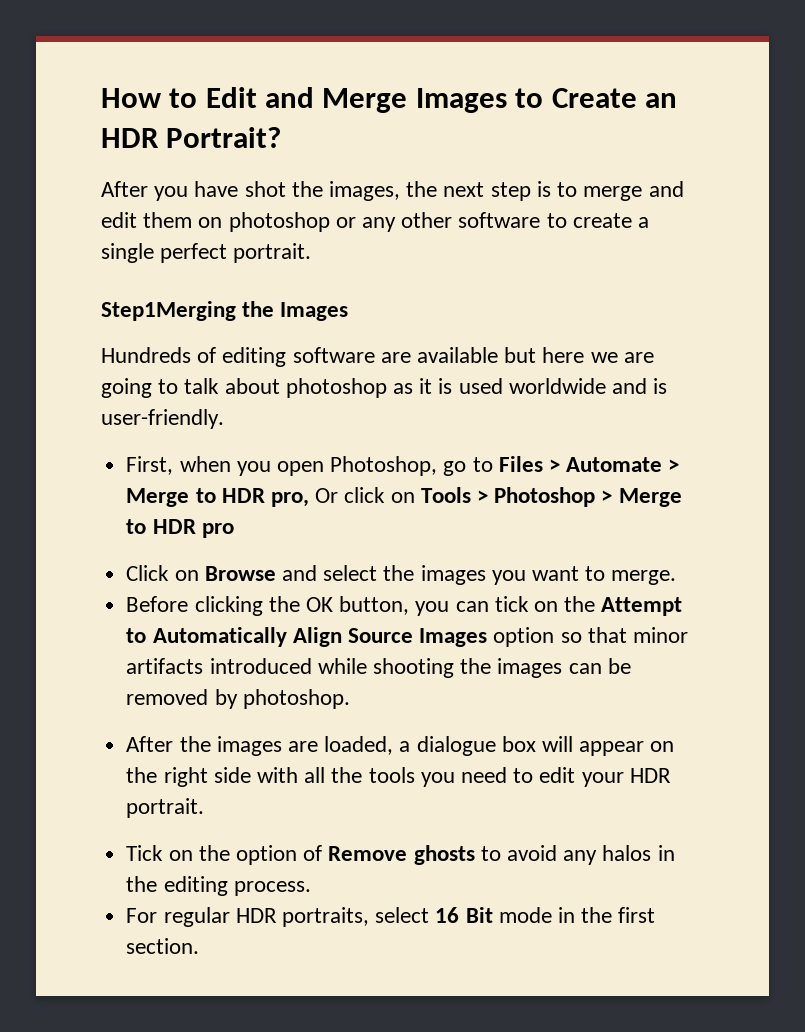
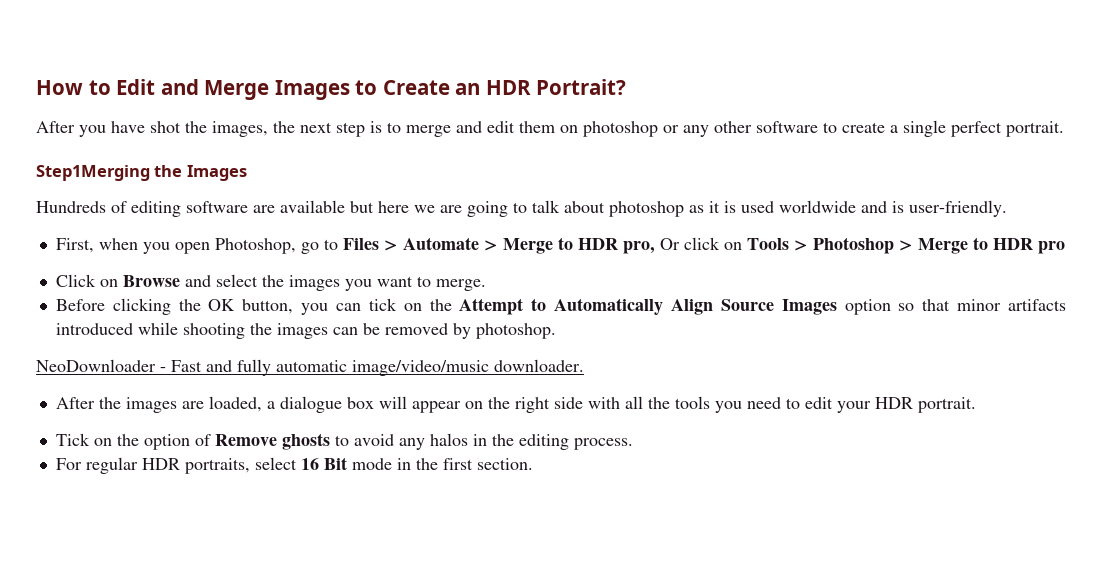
+ NeoDownloader - Fast and fully automatic image/video/music downloader.

